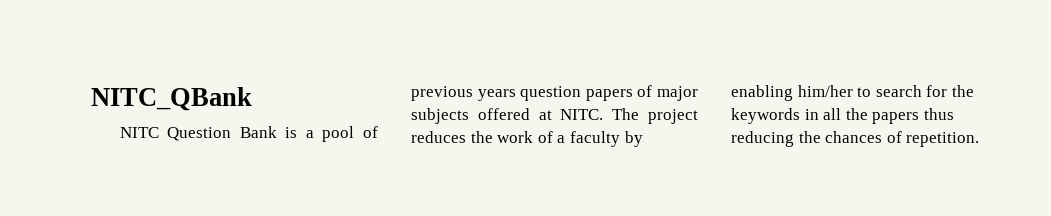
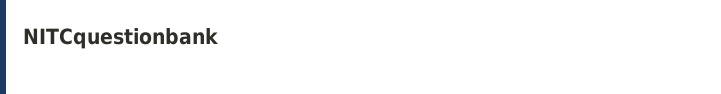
- NITC_QBank
- NITC Question Bank is a pool of previous years question papers of major subjects offered at NITC. The project reduces the work of a faculty by enabling him/her to search for the keywords in all the papers thus reducing the chances of repetition.
+ NITCquestionbank

